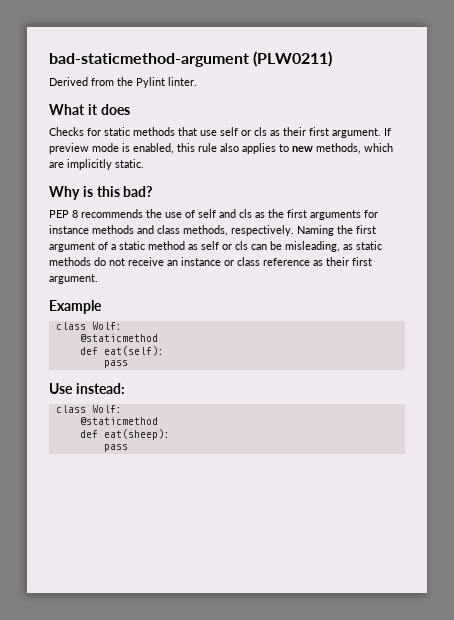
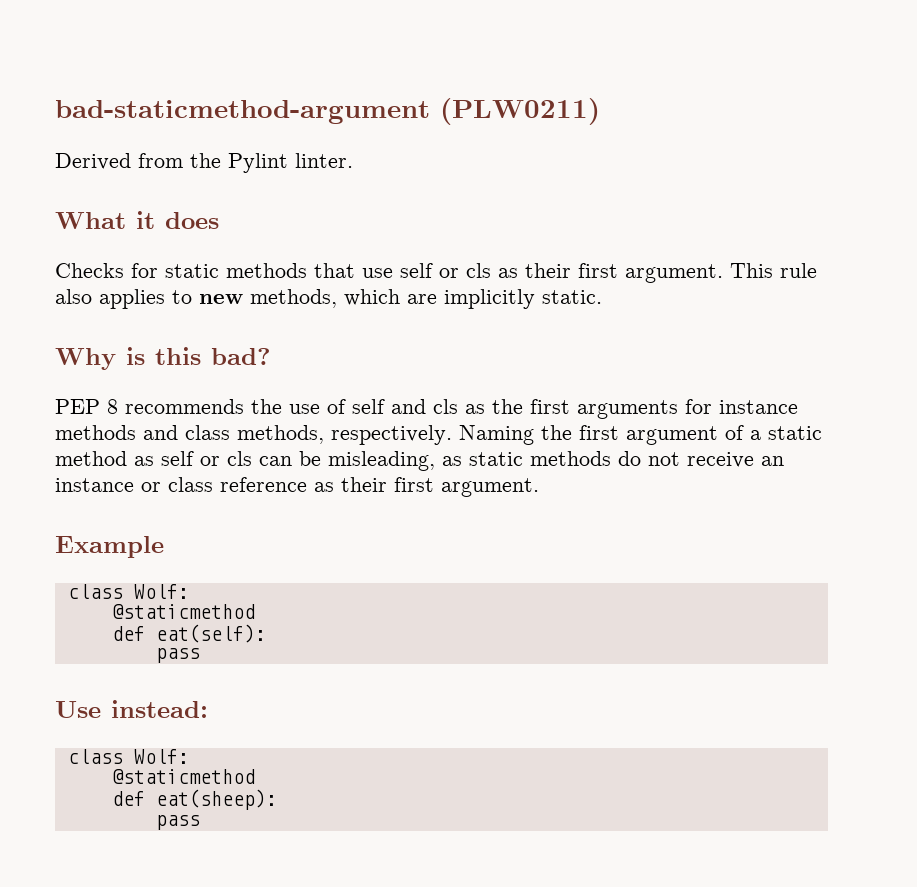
- If preview mode is enabled, this rule also applies to new methods, which are implicitly static.
+ This rule also applies to new methods, which are implicitly static.

